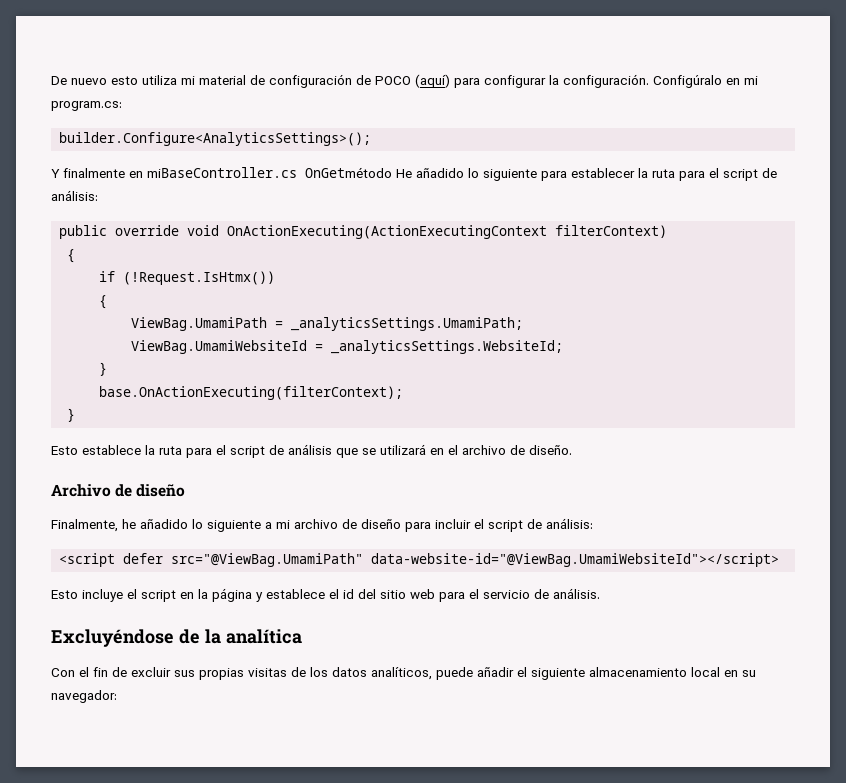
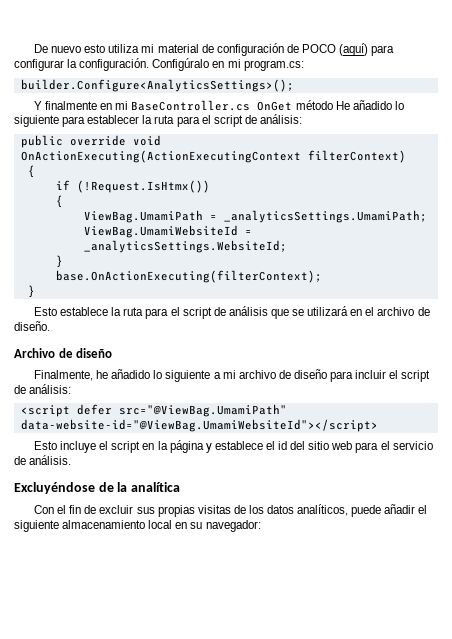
- Y finalmente en miBaseController.cs OnGetmétodo He añadido lo siguiente para establecer la ruta para el script de análisis:
+ Y finalmente en mi BaseController.cs OnGet método He añadido lo siguiente para establecer la ruta para el script de análisis:

